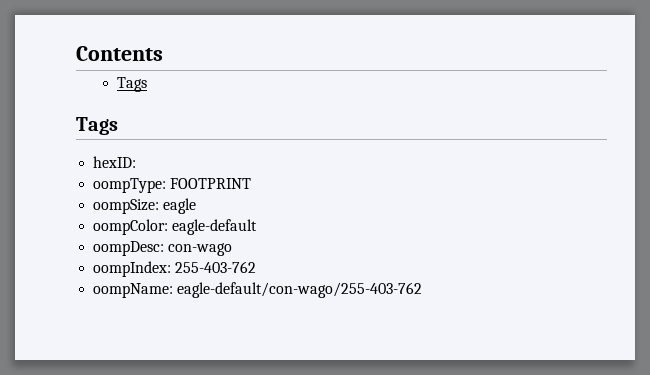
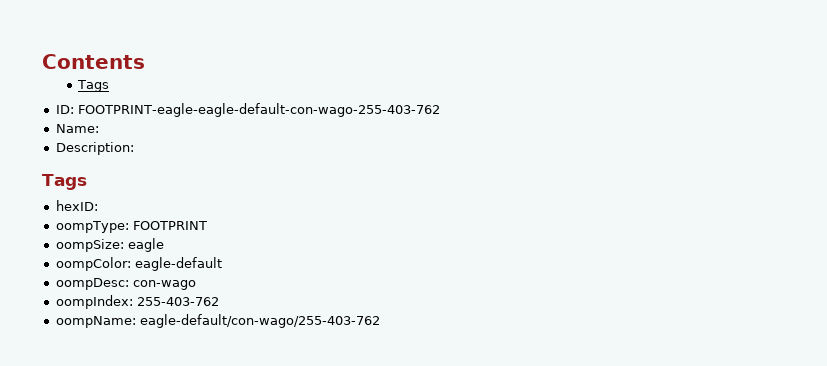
+ ID: FOOTPRINT-eagle-eagle-default-con-wago-255-403-762
+ Name:
+ Description:

